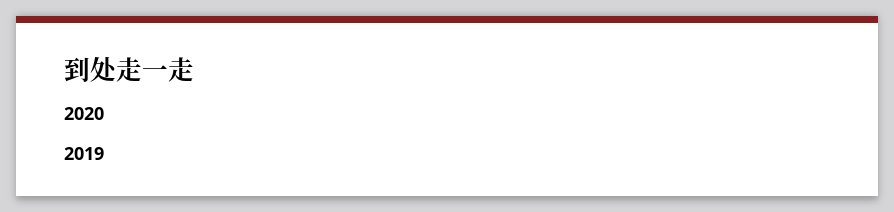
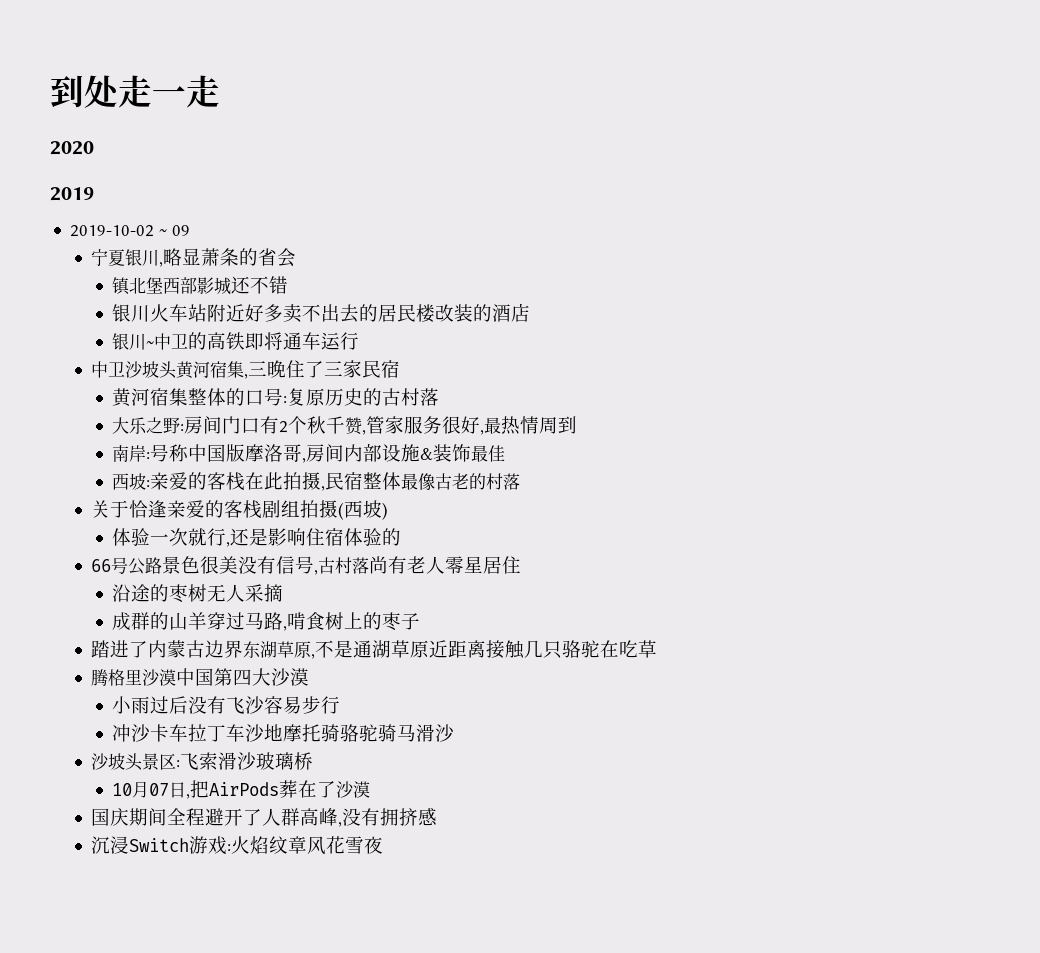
+ 2019-10-02 ~ 09
+ 宁夏银川,略显萧条的省会
+ 镇北堡西部影城还不错
+ 银川火车站附近好多卖不出去的居民楼改装的酒店
+ 银川~中卫的高铁即将通车运行
+ 中卫沙坡头黄河宿集,三晚住了三家民宿
+ 黄河宿集整体的口号:复原历史的古村落
+ 大乐之野:房间门口有2个秋千赞,管家服务很好,最热情周到
+ 南岸:号称中国版摩洛哥,房间内部设施&装饰最佳
+ 西坡:亲爱的客栈在此拍摄,民宿整体最像古老的村落
+ 关于恰逢亲爱的客栈剧组拍摄(西坡)
+ 体验一次就行,还是影响住宿体验的
+ 66号公路景色很美没有信号,古村落尚有老人零星居住
+ 沿途的枣树无人采摘
+ 成群的山羊穿过马路,啃食树上的枣子
+ 踏进了内蒙古边界东湖草原,不是通湖草原近距离接触几只骆驼在吃草
+ 腾格里沙漠中国第四大沙漠
+ 小雨过后没有飞沙容易步行
+ 冲沙卡车拉丁车沙地摩托骑骆驼骑马滑沙
+ 沙坡头景区:飞索滑沙玻璃桥
+ 10月07日,把AirPods葬在了沙漠
+ 国庆期间全程避开了人群高峰,没有拥挤感
+ 沉浸Switch游戏:火焰纹章风花雪夜

